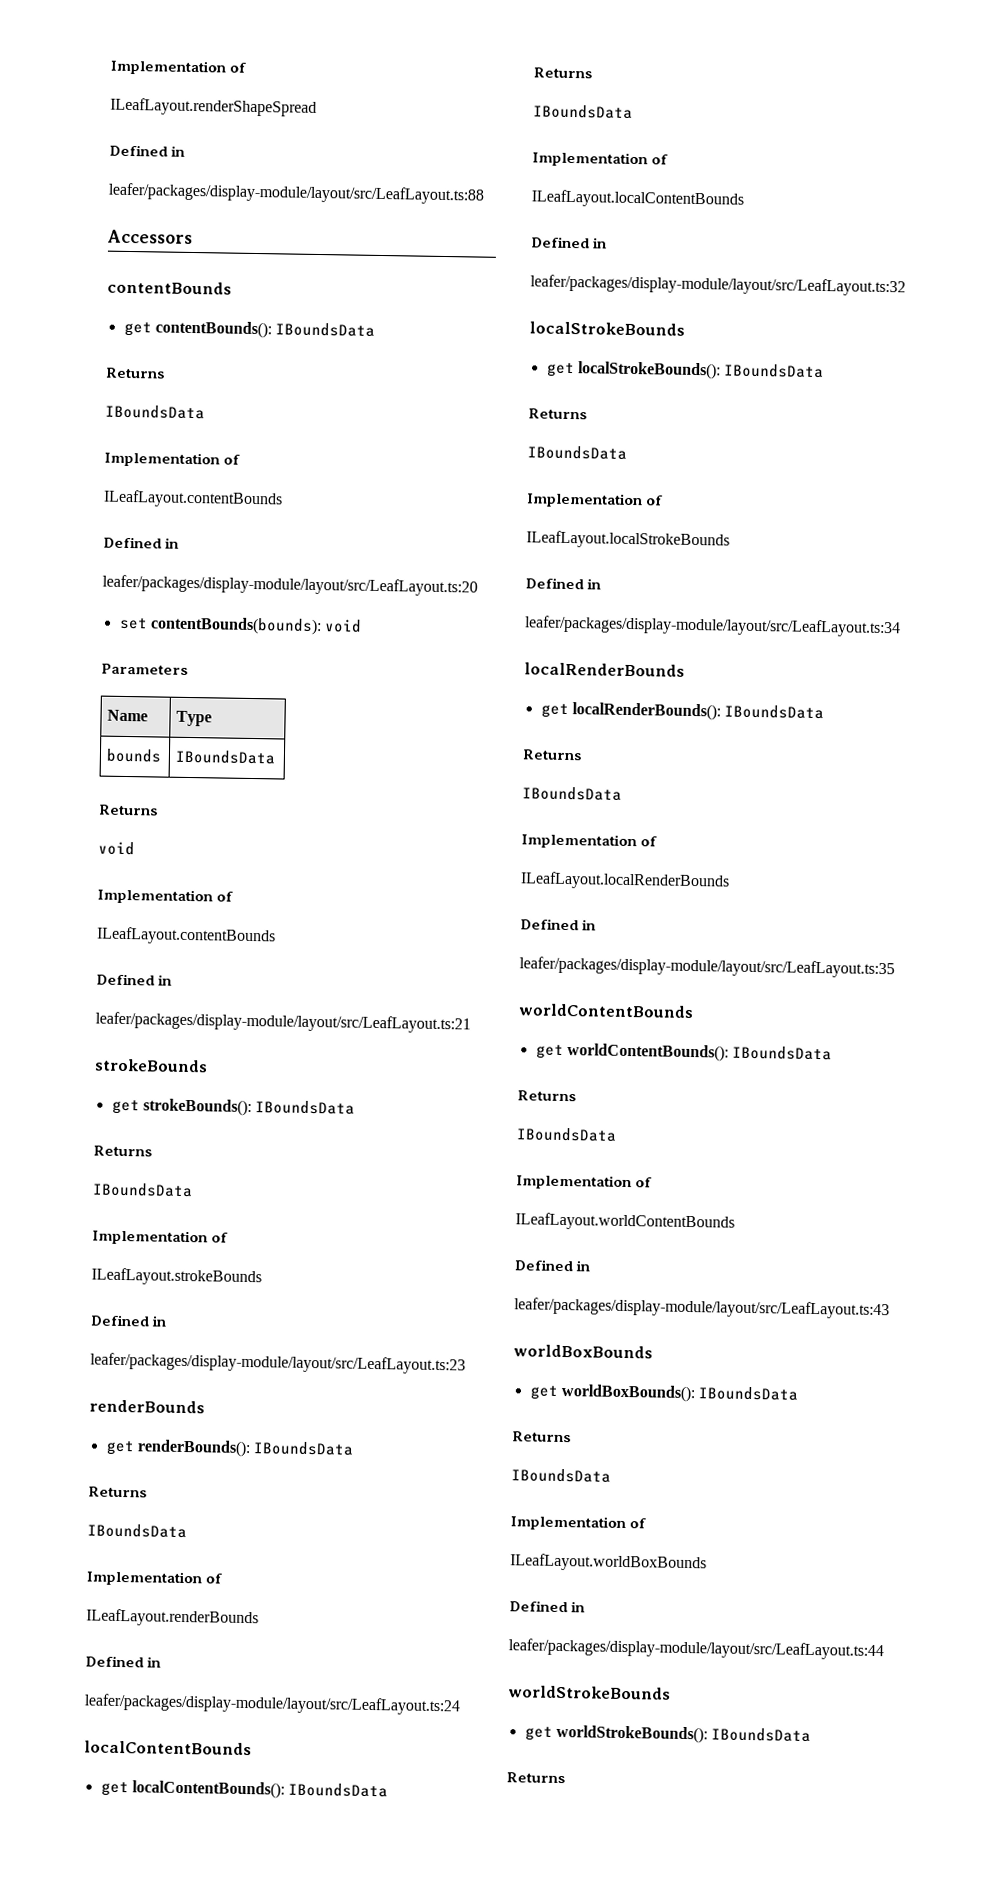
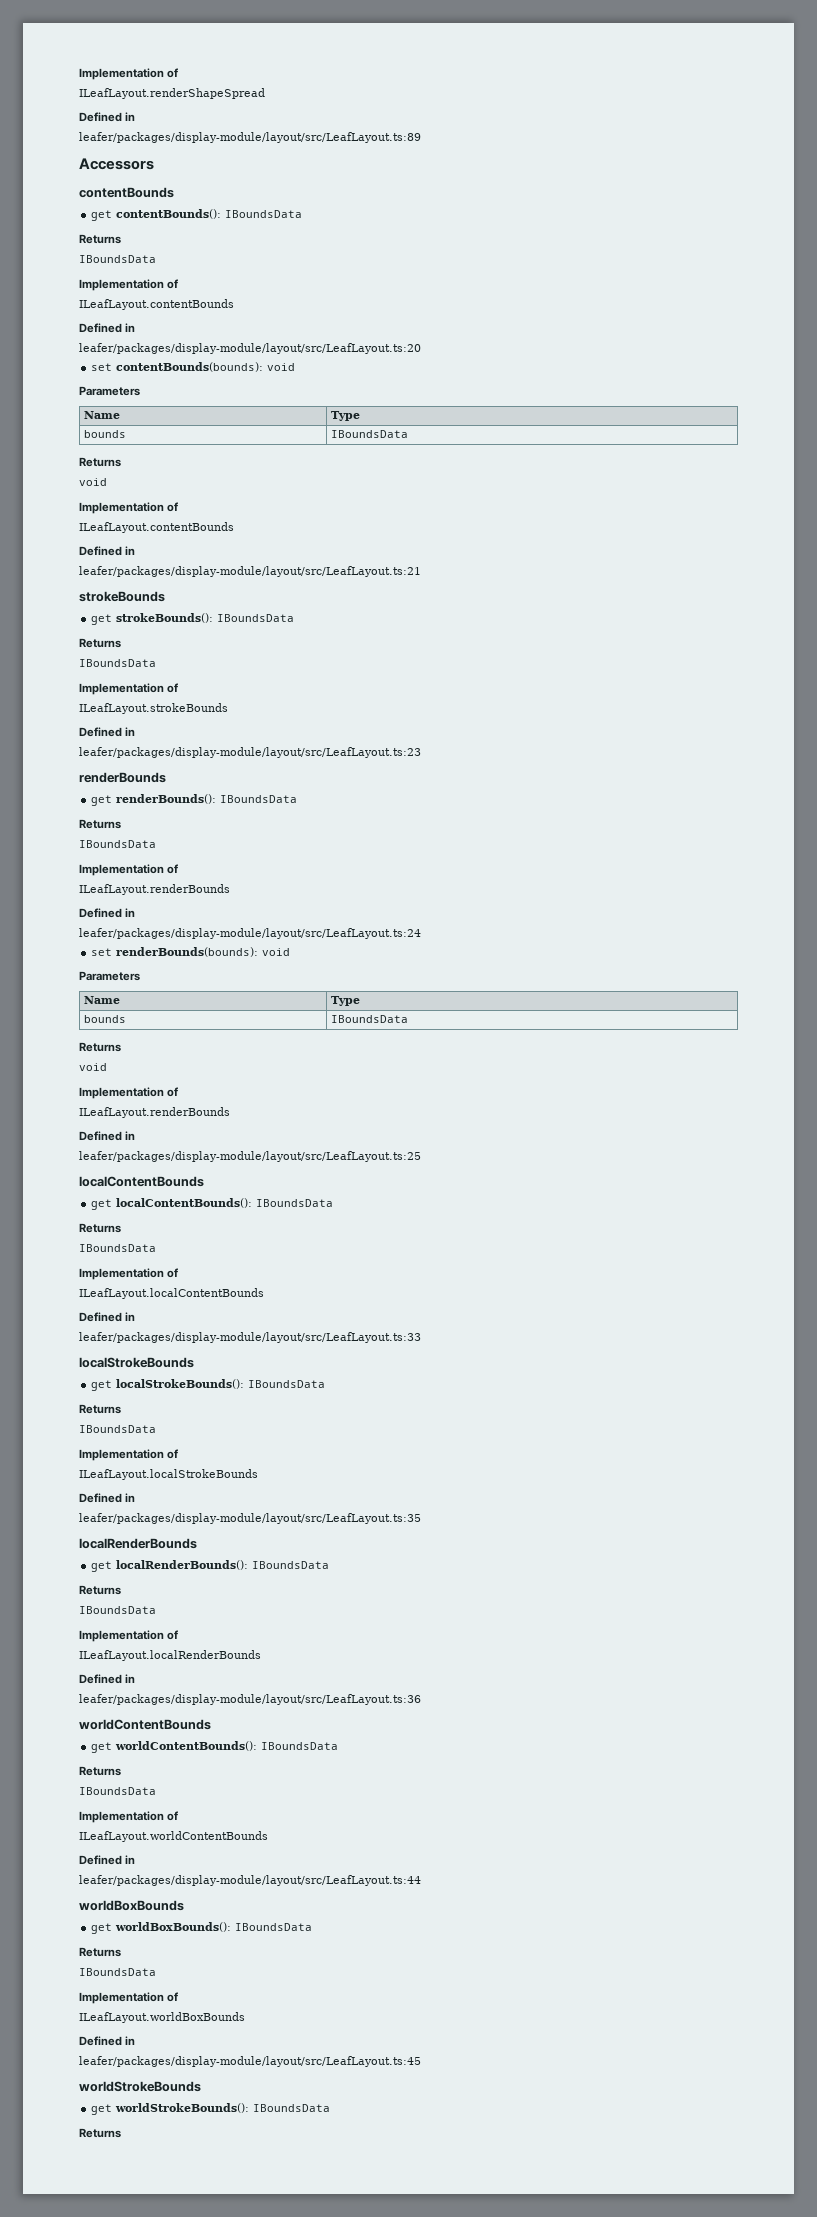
- leafer/packages/display-module/layout/src/LeafLayout.ts:88
+ leafer/packages/display-module/layout/src/LeafLayout.ts:89
+ set renderBounds(bounds): void
+ Parameters
+ Name | Type
+ bounds | IBoundsData
+ Returns
+ void
+ Implementation of
+ ILeafLayout.renderBounds
+ Defined in
+ leafer/packages/display-module/layout/src/LeafLayout.ts:25
- leafer/packages/display-module/layout/src/LeafLayout.ts:32
+ leafer/packages/display-module/layout/src/LeafLayout.ts:33
- leafer/packages/display-module/layout/src/LeafLayout.ts:34
+ leafer/packages/display-module/layout/src/LeafLayout.ts:35
- leafer/packages/display-module/layout/src/LeafLayout.ts:35
+ leafer/packages/display-module/layout/src/LeafLayout.ts:36
- leafer/packages/display-module/layout/src/LeafLayout.ts:43
+ leafer/packages/display-module/layout/src/LeafLayout.ts:44
- leafer/packages/display-module/layout/src/LeafLayout.ts:44
+ leafer/packages/display-module/layout/src/LeafLayout.ts:45

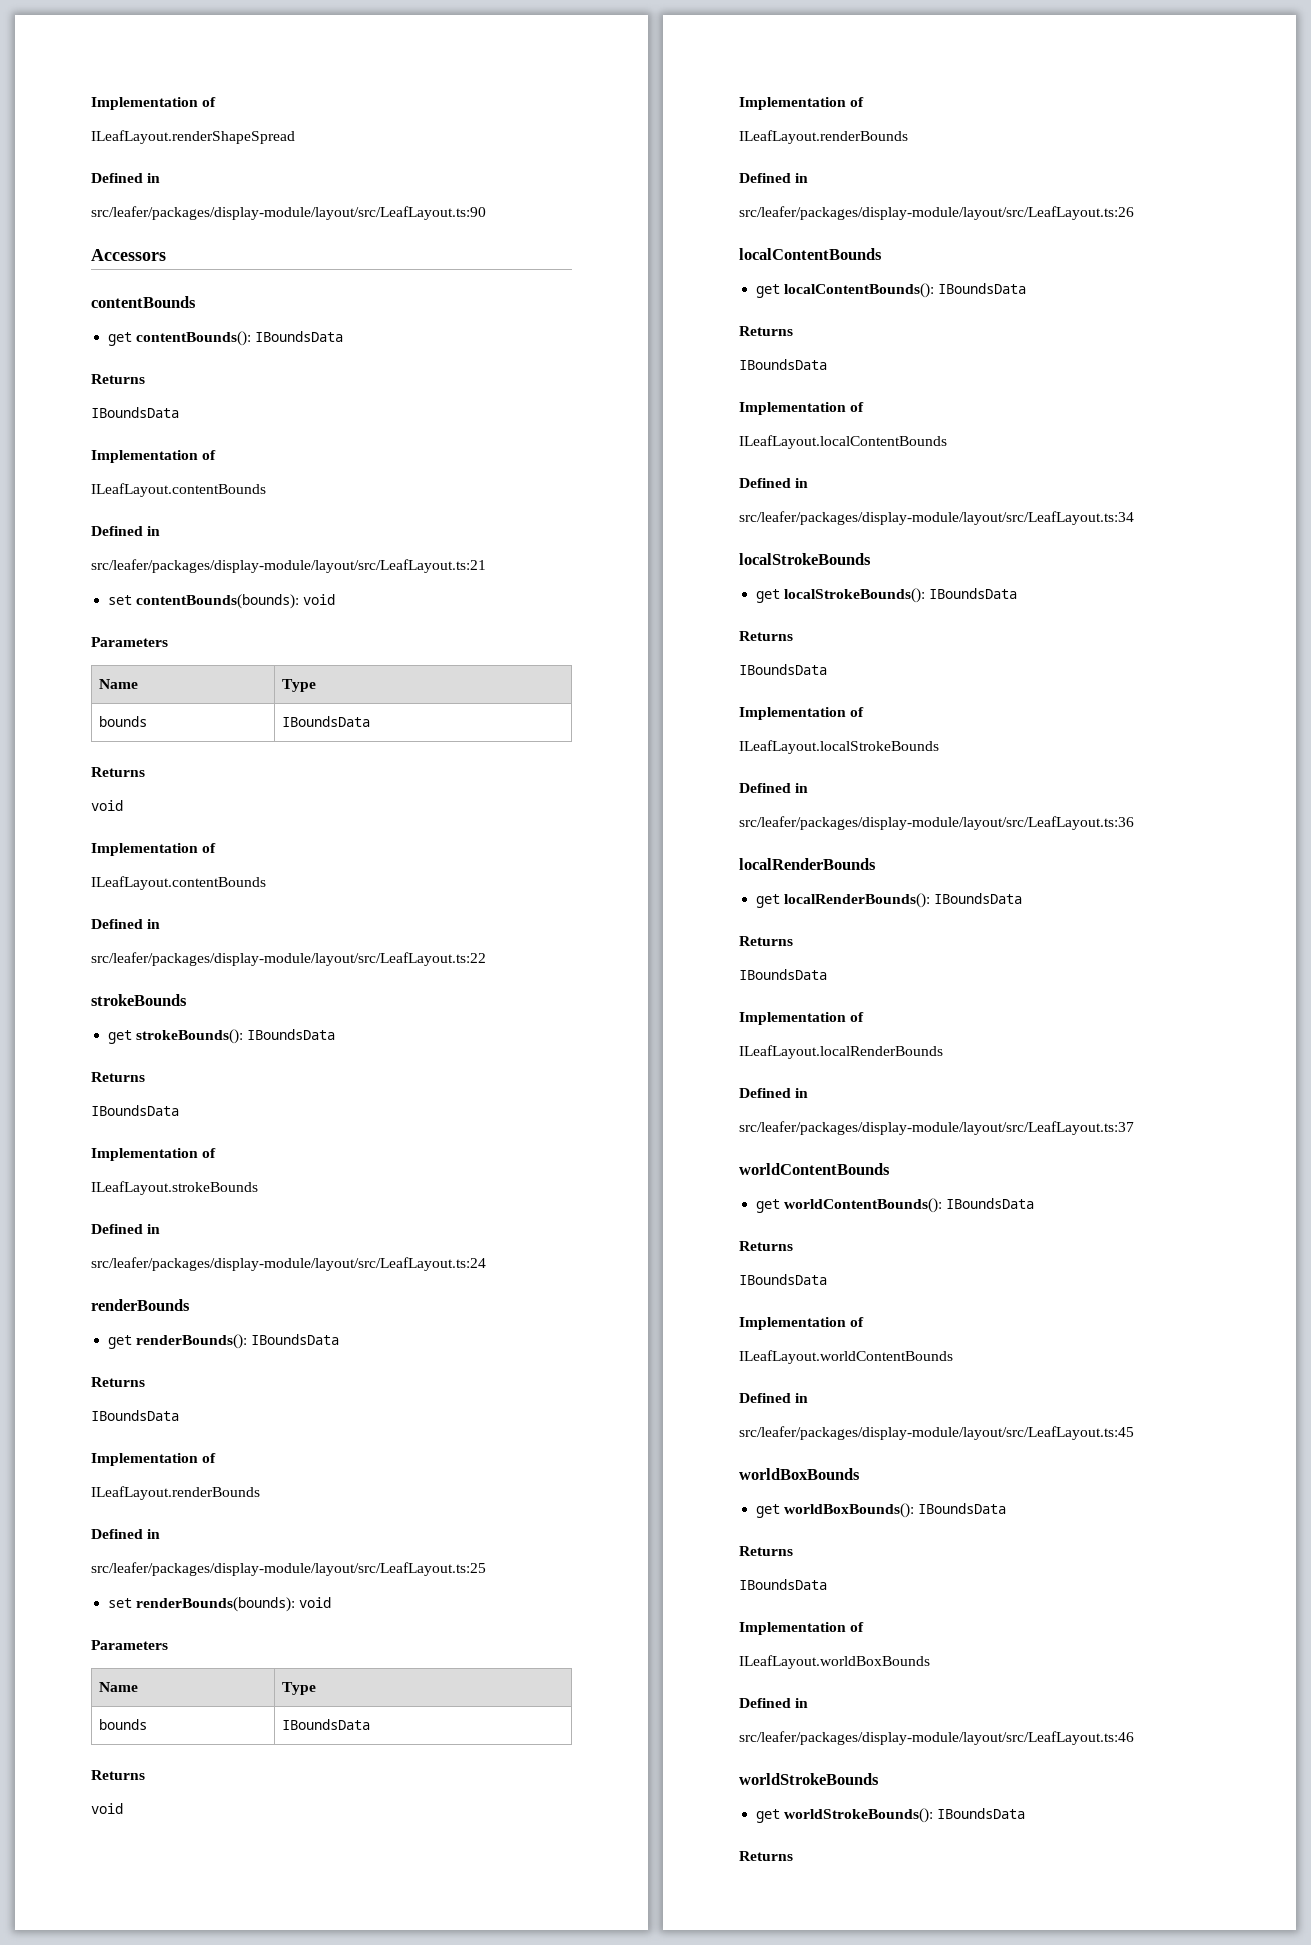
- leafer/packages/display-module/layout/src/LeafLayout.ts:89
+ src/leafer/packages/display-module/layout/src/LeafLayout.ts:90
- leafer/packages/display-module/layout/src/LeafLayout.ts:20
+ src/leafer/packages/display-module/layout/src/LeafLayout.ts:21
- leafer/packages/display-module/layout/src/LeafLayout.ts:21
+ src/leafer/packages/display-module/layout/src/LeafLayout.ts:22
- leafer/packages/display-module/layout/src/LeafLayout.ts:23
+ src/leafer/packages/display-module/layout/src/LeafLayout.ts:24
- leafer/packages/display-module/layout/src/LeafLayout.ts:24
+ src/leafer/packages/display-module/layout/src/LeafLayout.ts:25
- leafer/packages/display-module/layout/src/LeafLayout.ts:25
+ src/leafer/packages/display-module/layout/src/LeafLayout.ts:26
- leafer/packages/display-module/layout/src/LeafLayout.ts:33
+ src/leafer/packages/display-module/layout/src/LeafLayout.ts:34
- leafer/packages/display-module/layout/src/LeafLayout.ts:35
+ src/leafer/packages/display-module/layout/src/LeafLayout.ts:36
- leafer/packages/display-module/layout/src/LeafLayout.ts:36
+ src/leafer/packages/display-module/layout/src/LeafLayout.ts:37
- leafer/packages/display-module/layout/src/LeafLayout.ts:44
+ src/leafer/packages/display-module/layout/src/LeafLayout.ts:45
- leafer/packages/display-module/layout/src/LeafLayout.ts:45
+ src/leafer/packages/display-module/layout/src/LeafLayout.ts:46

